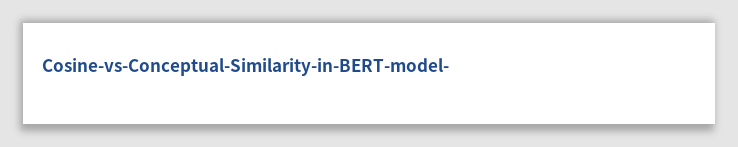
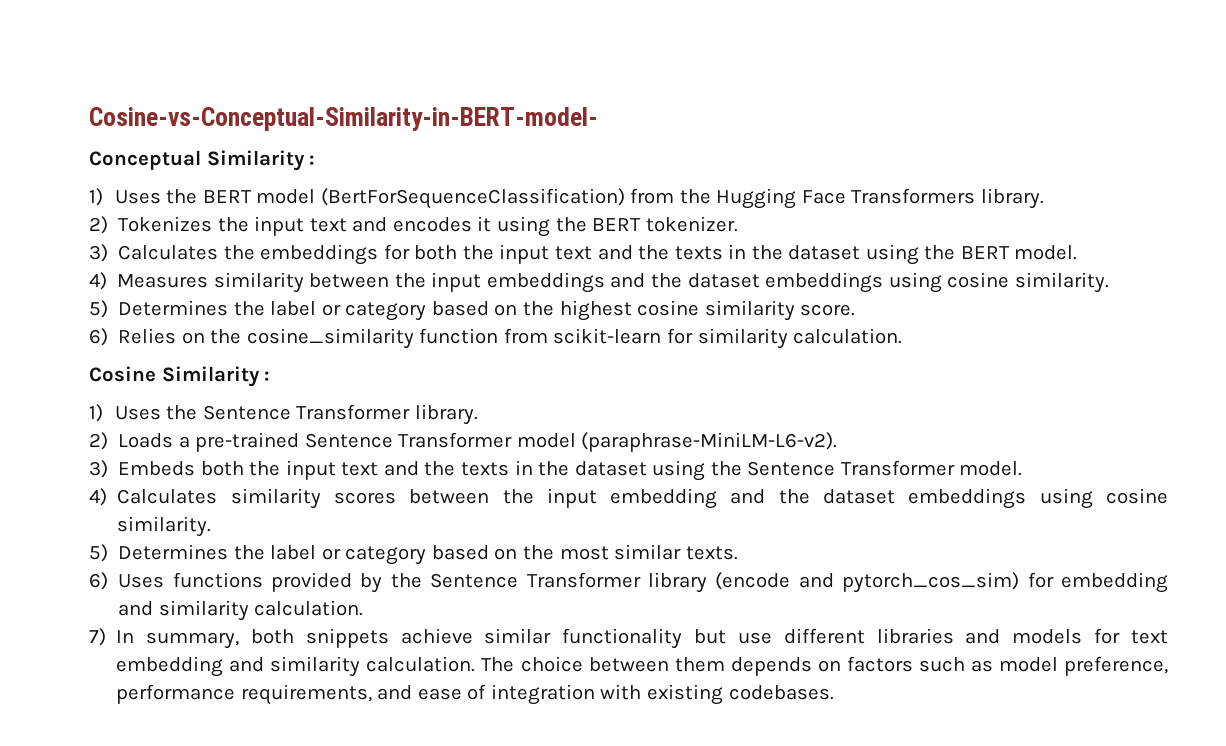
+ Conceptual Similarity :
+ 1) Uses the BERT model (BertForSequenceClassification) from the Hugging Face Transformers library.
+ 2) Tokenizes the input text and encodes it using the BERT tokenizer.
+ 3) Calculates the embeddings for both the input text and the texts in the dataset using the BERT model.
+ 4) Measures similarity between the input embeddings and the dataset embeddings using cosine similarity.
+ 5) Determines the label or category based on the highest cosine similarity score.
+ 6) Relies on the cosine_similarity function from scikit-learn for similarity calculation.
+ Cosine Similarity :
+ 1) Uses the Sentence Transformer library.
+ 2) Loads a pre-trained Sentence Transformer model (paraphrase-MiniLM-L6-v2).
+ 3) Embeds both the input text and the texts in the dataset using the Sentence Transformer model.
+ 4) Calculates similarity scores between the input embedding and the dataset embeddings using cosine similarity.
+ 5) Determines the label or category based on the most similar texts.
+ 6) Uses functions provided by the Sentence Transformer library (encode and pytorch_cos_sim) for embedding and similarity calculation.
+ 7) In summary, both snippets achieve similar functionality but use different libraries and models for text embedding and similarity calculation. The choice between them depends on factors such as model preference, performance requirements, and ease of integration with existing codebases.

